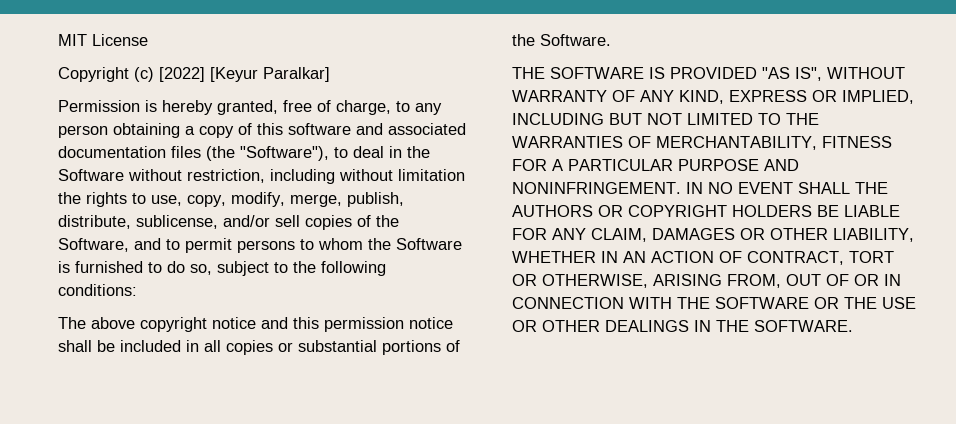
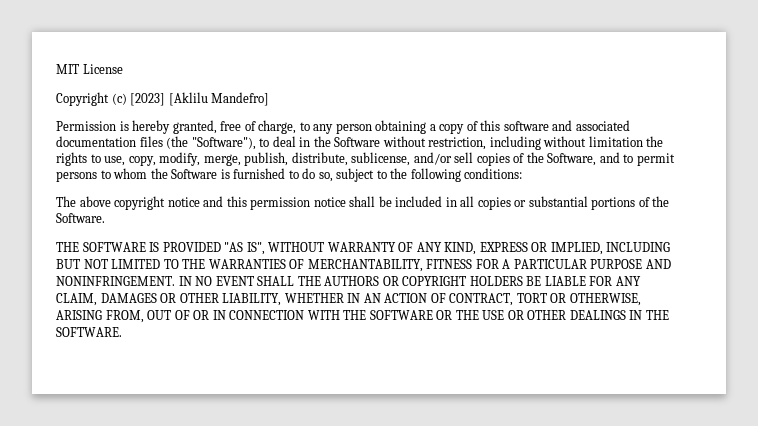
- Copyright (c) [2022] [Keyur Paralkar]
+ Copyright (c) [2023] [Aklilu Mandefro]

